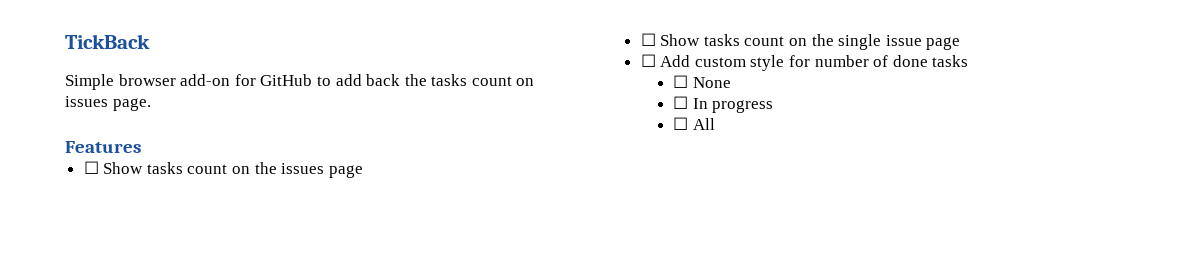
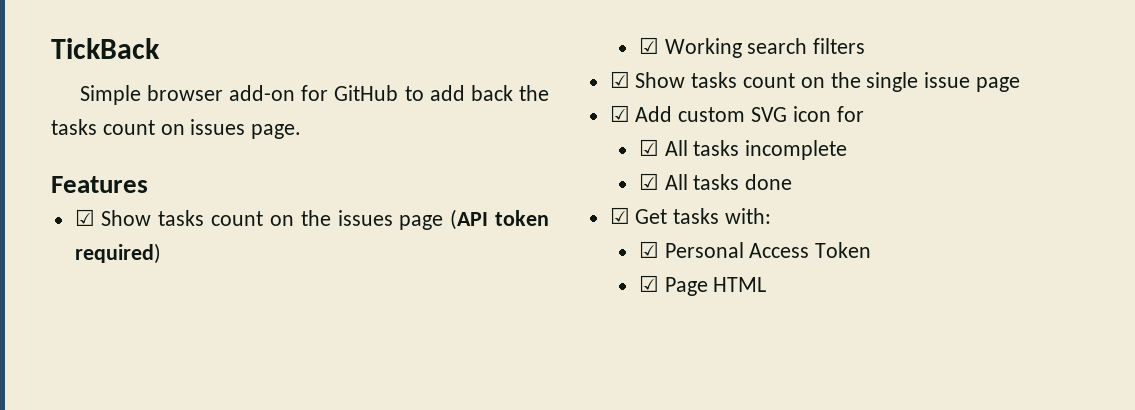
- ☐ Show tasks count on the issues page
- ☐ Show tasks count on the single issue page
+ ☑ Show tasks count on the issues page (API token required)
+ ☑ Working search filters
+ ☑ Show tasks count on the single issue page
- ☐ Add custom style for number of done tasks
- ☐ None
- ☐ In progress
- ☐ All
+ ☑ Add custom SVG icon for
+ ☑ All tasks incomplete
+ ☑ All tasks done
+ ☑ Get tasks with:
+ ☑ Personal Access Token
+ ☑ Page HTML

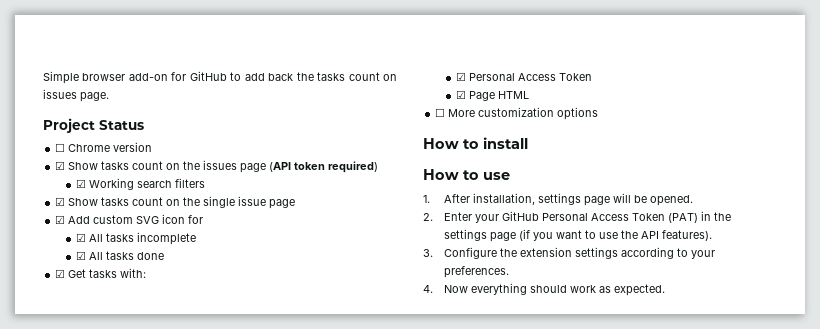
- TickBack
- Features
+ Project Status
+ ☐ Chrome version
+ ☐ More customization options
+ How to install
+ How to use
+ 1. After installation, settings page will be opened.
+ 2. Enter your GitHub Personal Access Token (PAT) in the settings page (if you want to use the API features).
+ 3. Configure the extension settings according to your preferences.
+ 4. Now everything should work as expected.

